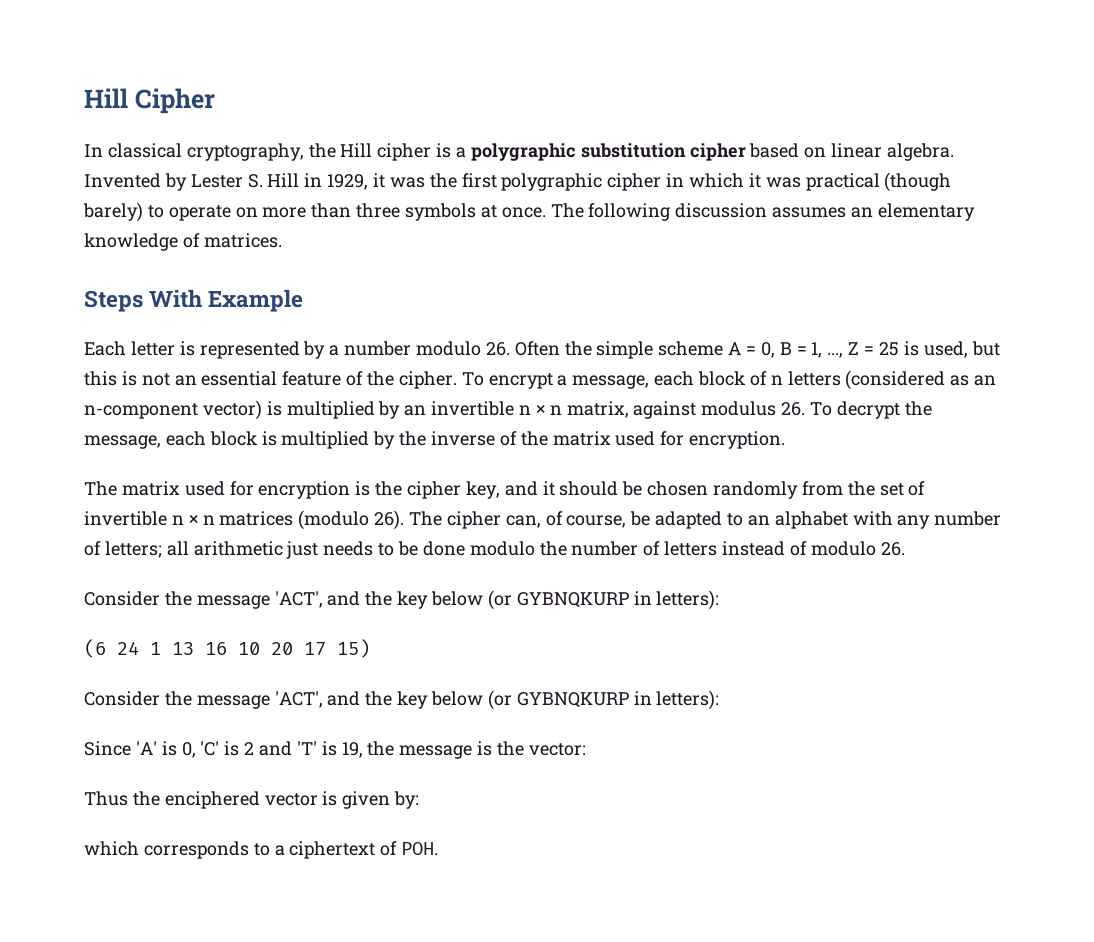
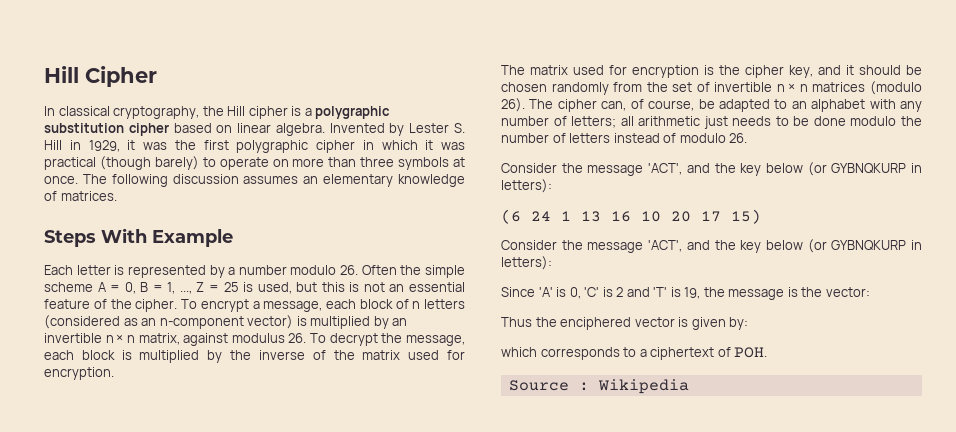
+ Source : Wikipedia

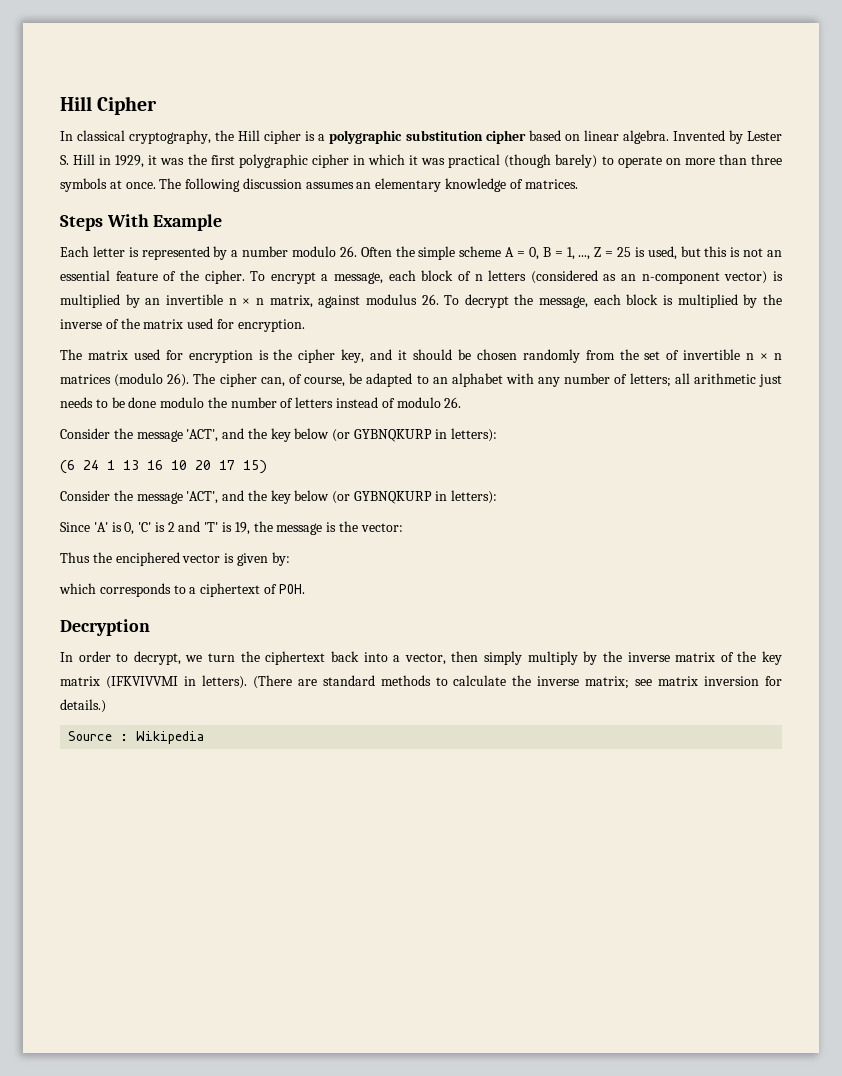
+ Decryption
+ In order to decrypt, we turn the ciphertext back into a vector, then simply multiply by the inverse matrix of the key matrix (IFKVIVVMI in letters). (There are standard methods to calculate the inverse matrix; see matrix inversion for details.)

